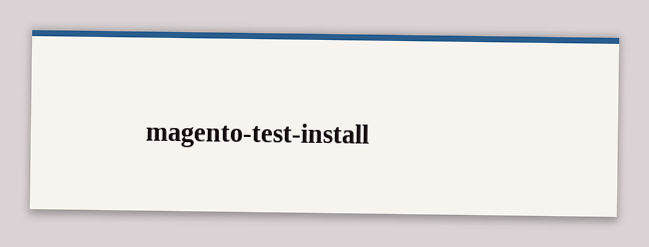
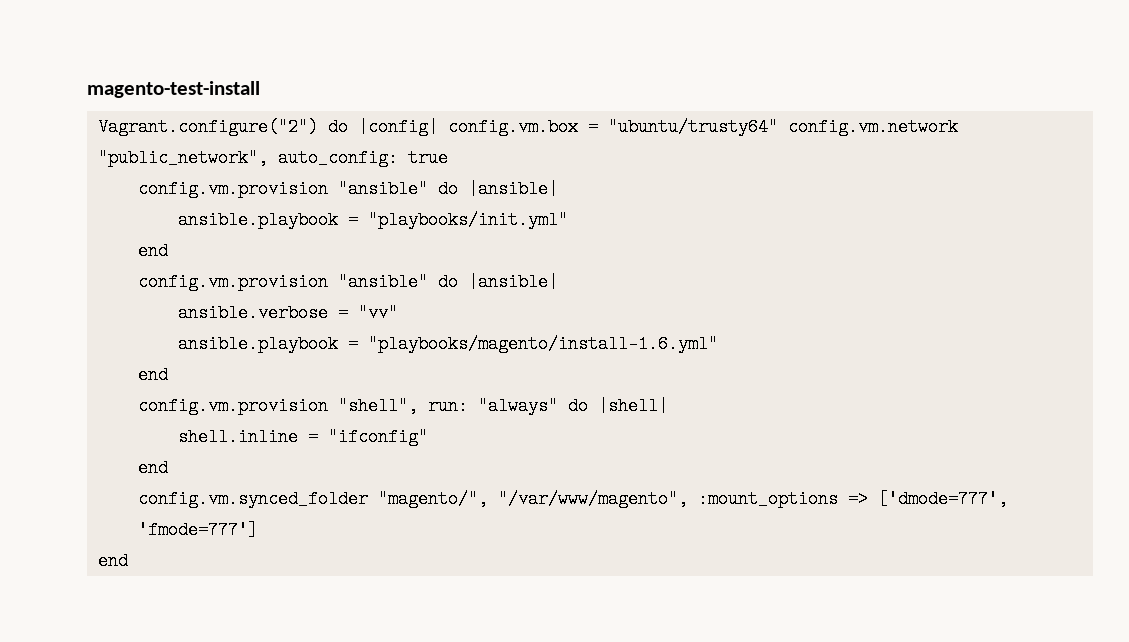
+ Vagrant.configure("2") do |config| config.vm.box = "ubuntu/trusty64" config.vm.network "public_network", auto_config: true
+ config.vm.provision "ansible" do |ansible|
+ ansible.playbook = "playbooks/init.yml"
+ end
+ config.vm.provision "ansible" do |ansible|
+ ansible.verbose = "vv"
+ ansible.playbook = "playbooks/magento/install-1.6.yml"
+ end
+ config.vm.provision "shell", run: "always" do |shell|
+ shell.inline = "ifconfig"
+ end
+ config.vm.synced_folder "magento/", "/var/www/magento", :mount_options => ['dmode=777', 'fmode=777']
+ end

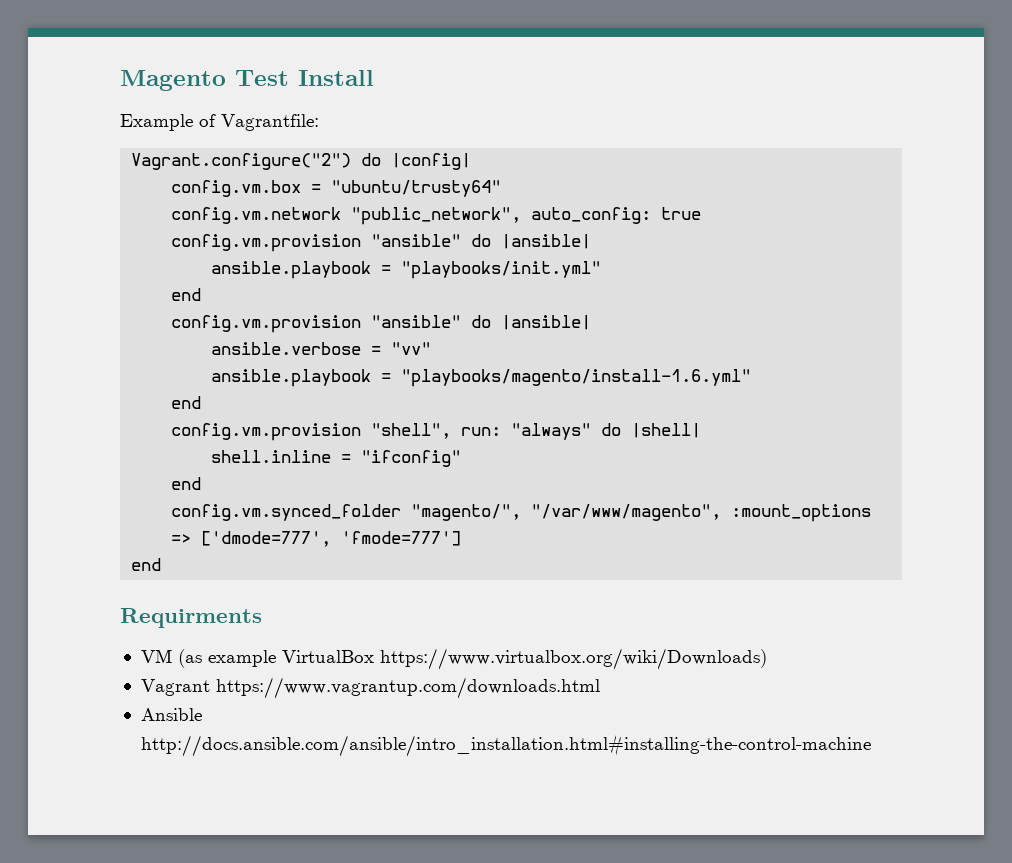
- magento-test-install
+ Magento Test Install
+ Example of Vagrantfile:
- Vagrant.configure("2") do |config| config.vm.box = "ubuntu/trusty64" config.vm.network "public_network", auto_config: true
+ Vagrant.configure("2") do |config|
+ config.vm.box = "ubuntu/trusty64"
+ config.vm.network "public_network", auto_config: true
+ Requirments
+ VM (as example VirtualBox https://www.virtualbox.org/wiki/Downloads)
+ Vagrant https://www.vagrantup.com/downloads.html
+ Ansible http://docs.ansible.com/ansible/intro_installation.html#installing-the-control-machine

